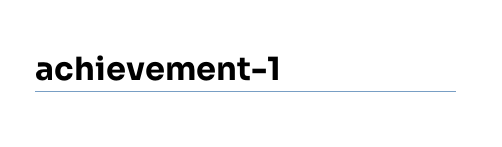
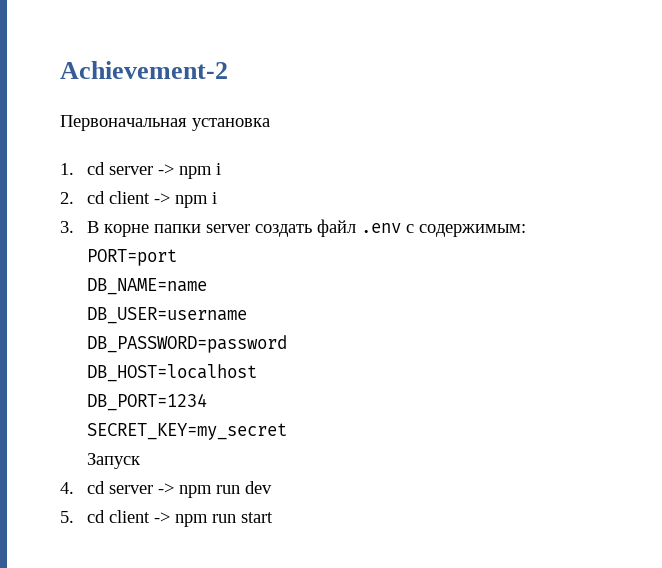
- achievement-1
+ Achievement-2
+ Первоначальная установка
+ 1. cd server -> npm i
+ 2. cd client -> npm i
+ 3. В корне папки server создать файл .env с содержимым:
+ PORT=port
+ DB_NAME=name
+ DB_USER=username
+ DB_PASSWORD=password
+ DB_HOST=localhost
+ DB_PORT=1234
+ SECRET_KEY=my_secret
+ Запуск
+ 4. cd server -> npm run dev
+ 5. cd client -> npm run start

